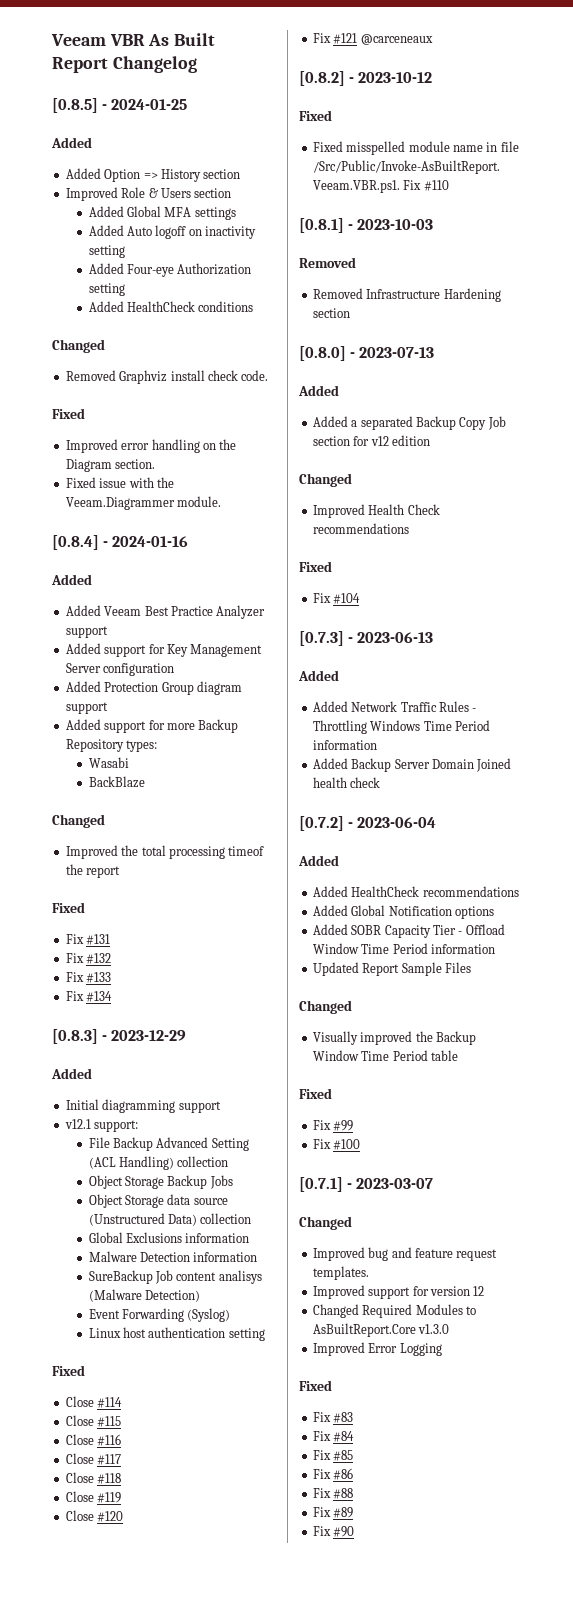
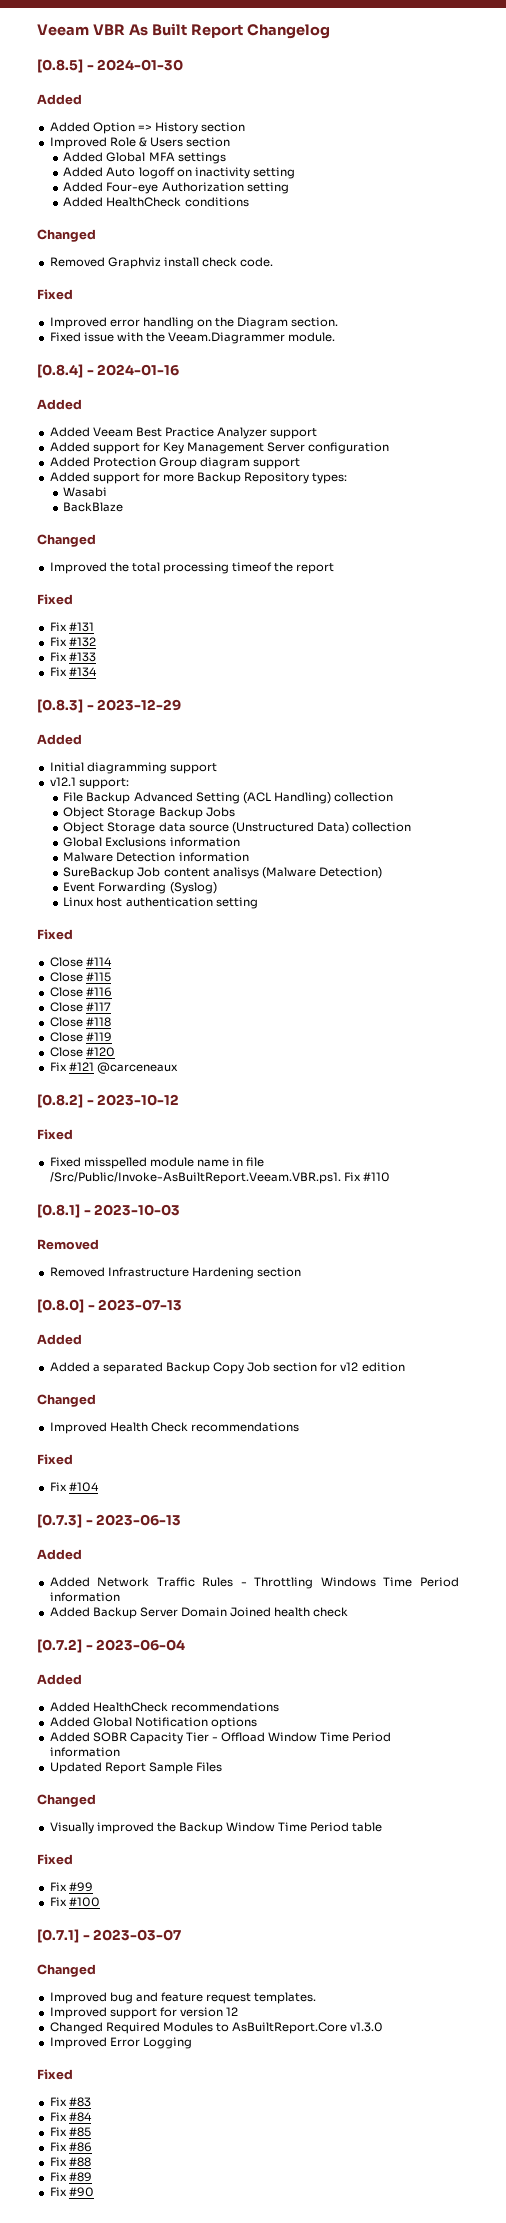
- [0.8.5] - 2024-01-25
+ [0.8.5] - 2024-01-30

